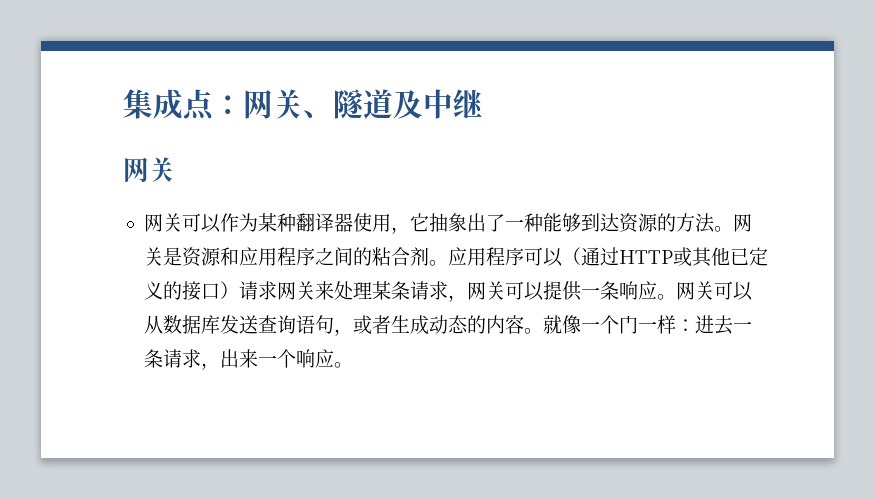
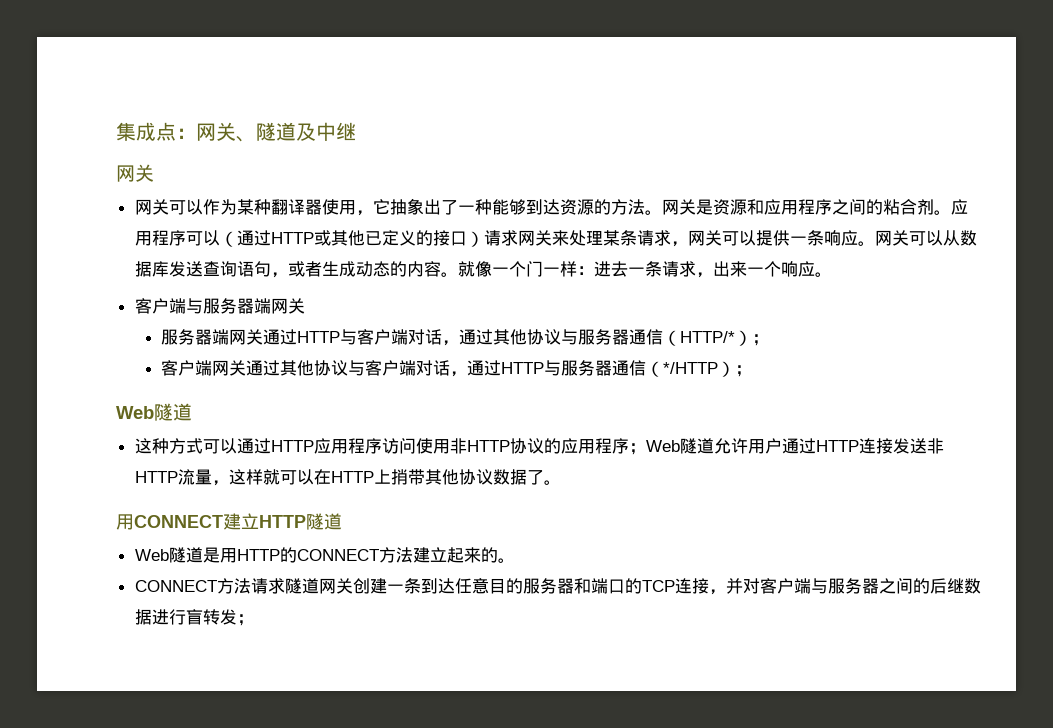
+ 客户端与服务器端网关
+ 服务器端网关通过HTTP与客户端对话，通过其他协议与服务器通信（HTTP/*）；
+ 客户端网关通过其他协议与客户端对话，通过HTTP与服务器通信（*/HTTP）；
+ Web隧道
+ 这种方式可以通过HTTP应用程序访问使用非HTTP协议的应用程序；Web隧道允许用户通过HTTP连接发送非HTTP流量，这样就可以在HTTP上捎带其他协议数据了。
+ 用CONNECT建立HTTP隧道
+ Web隧道是用HTTP的CONNECT方法建立起来的。
+ CONNECT方法请求隧道网关创建一条到达任意目的服务器和端口的TCP连接，并对客户端与服务器之间的后继数据进行盲转发；

